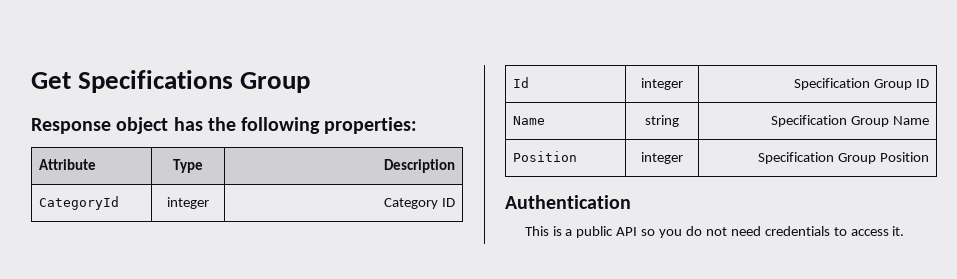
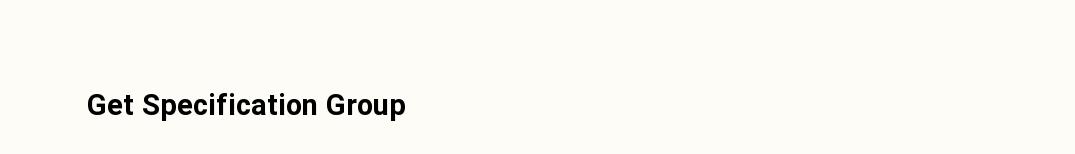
- Get Specifications Group
- Response object has the following properties:
- Attribute | Type | Description
- CategoryId | integer | Category ID
- Id | integer | Specification Group ID
- Name | string | Specification Group Name
- Position | integer | Specification Group Position
- Authentication
- This is a public API so you do not need credentials to access it.
+ Get Specification Group

